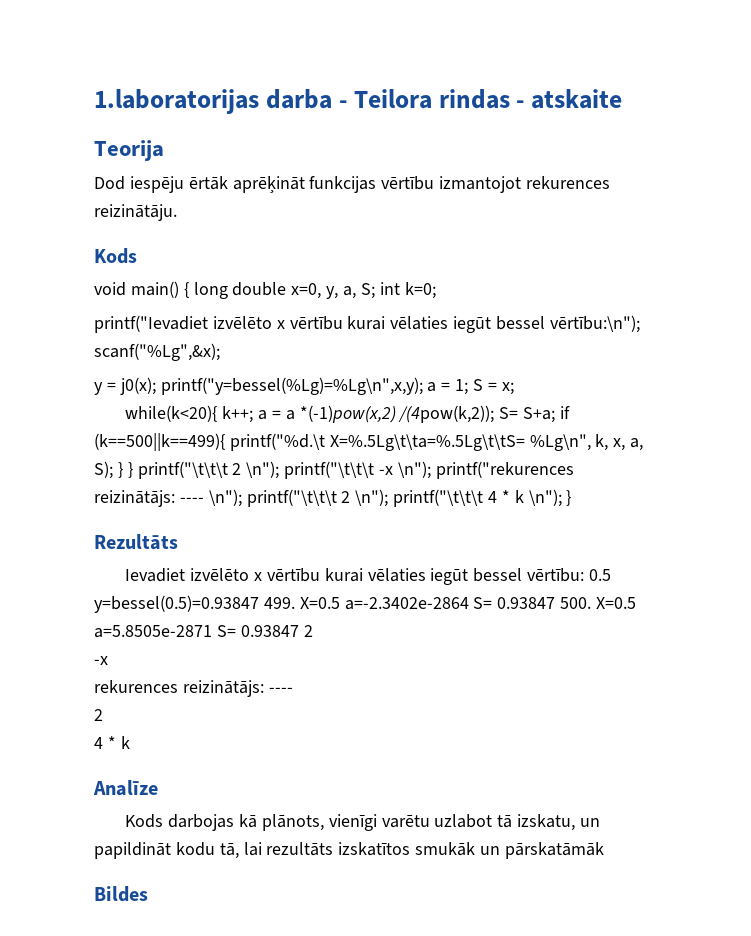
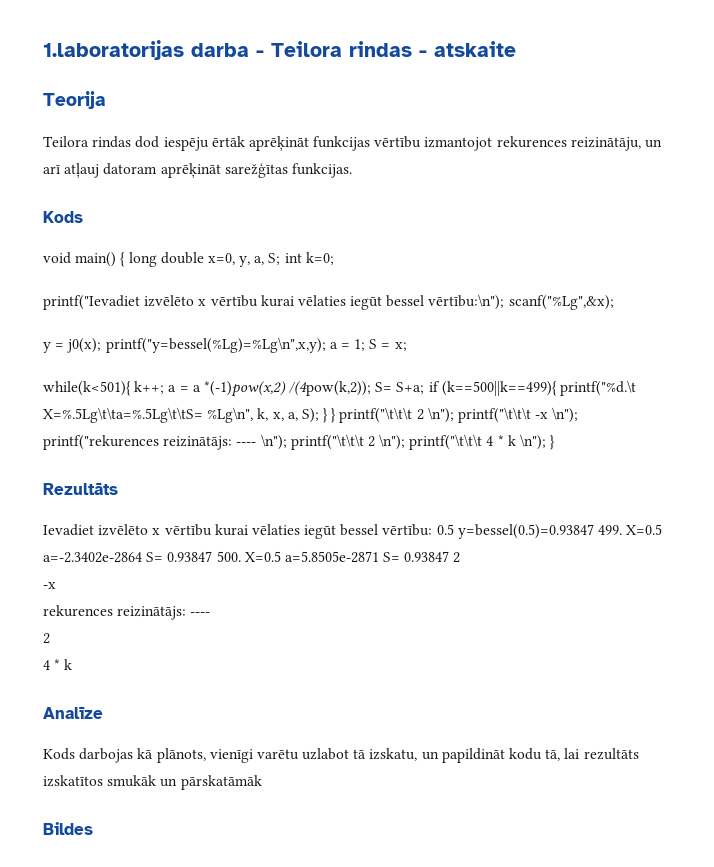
- Dod iespēju ērtāk aprēķināt funkcijas vērtību izmantojot rekurences reizinātāju.
+ Teilora rindas dod iespēju ērtāk aprēķināt funkcijas vērtību izmantojot rekurences reizinātāju, un arī atļauj datoram aprēķināt sarežģītas funkcijas.
- while(k<20){ k++; a = a *(-1)pow(x,2) /(4pow(k,2)); S= S+a; if (k==500||k==499){ printf("%d.\t X=%.5Lg\t\ta=%.5Lg\t\tS= %Lg\n", k, x, a, S); } } printf("\t\t\t 2 \n"); printf("\t\t\t -x \n"); printf("rekurences reizinātājs: ---- \n"); printf("\t\t\t 2 \n"); printf("\t\t\t 4 * k \n"); }
+ while(k<501){ k++; a = a *(-1)pow(x,2) /(4pow(k,2)); S= S+a; if (k==500||k==499){ printf("%d.\t X=%.5Lg\t\ta=%.5Lg\t\tS= %Lg\n", k, x, a, S); } } printf("\t\t\t 2 \n"); printf("\t\t\t -x \n"); printf("rekurences reizinātājs: ---- \n"); printf("\t\t\t 2 \n"); printf("\t\t\t 4 * k \n"); }

